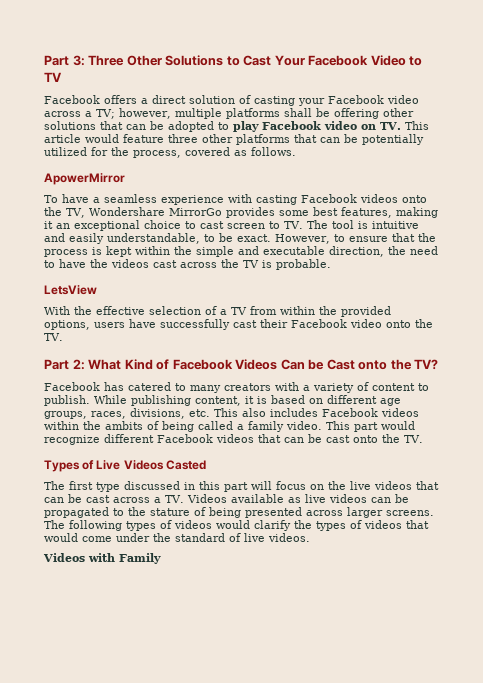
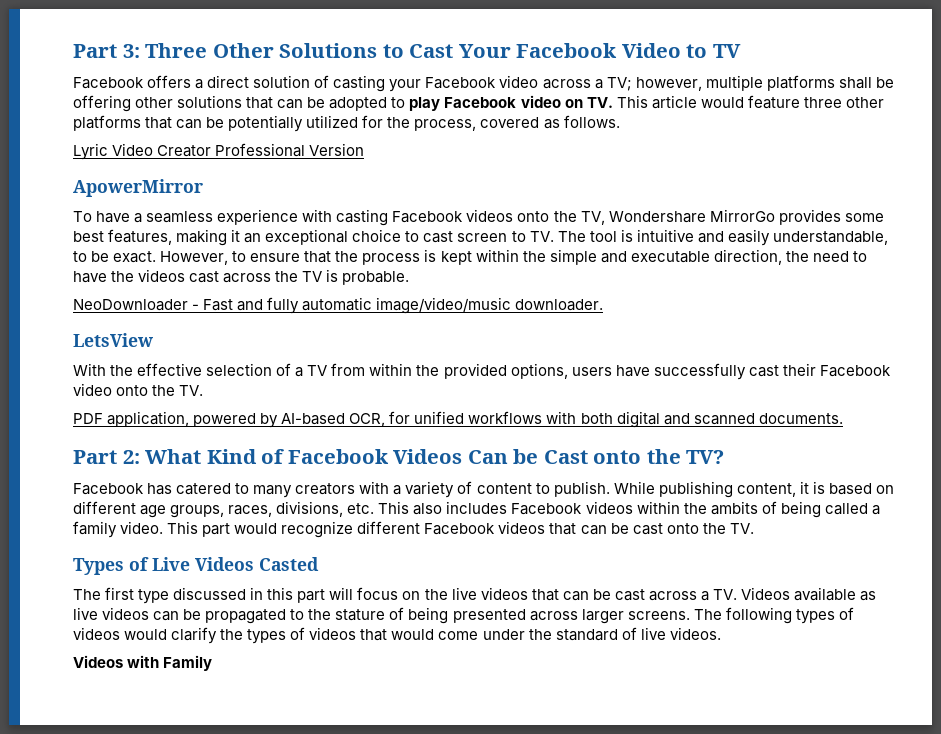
+ Lyric Video Creator Professional Version
+ NeoDownloader - Fast and fully automatic image/video/music downloader.
+ PDF application, powered by AI-based OCR, for unified workflows with both digital and scanned documents.

